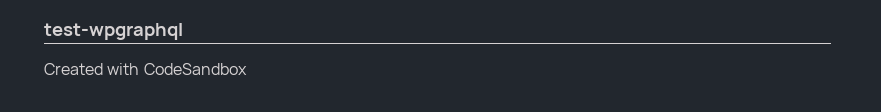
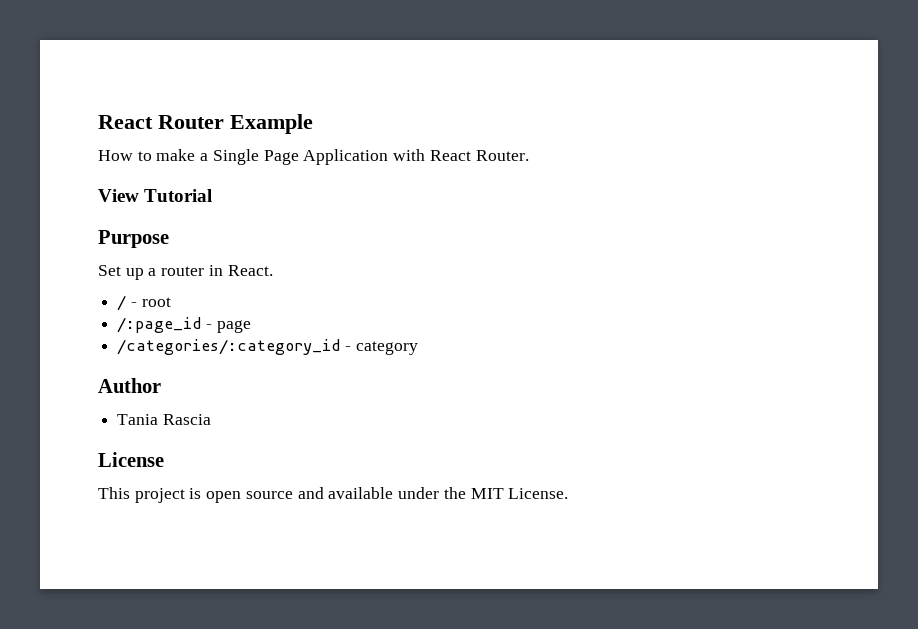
- test-wpgraphql
- Created with CodeSandbox
+ React Router Example
+ How to make a Single Page Application with React Router.
+ View Tutorial
+ Purpose
+ Set up a router in React.
+ / - root
+ /:page_id - page
+ /categories/:category_id - category
+ Author
+ Tania Rascia
+ License
+ This project is open source and available under the MIT License.

